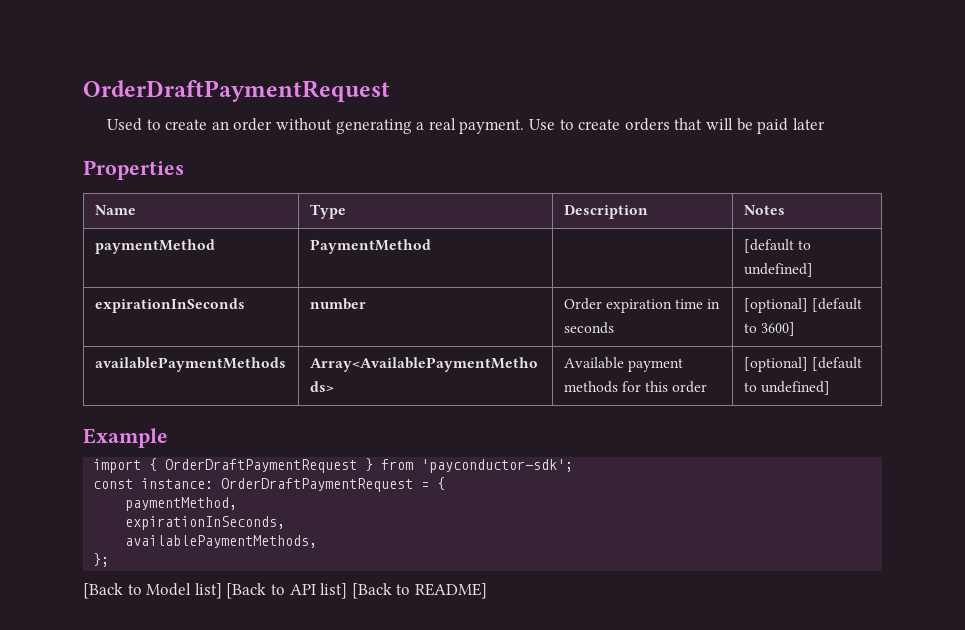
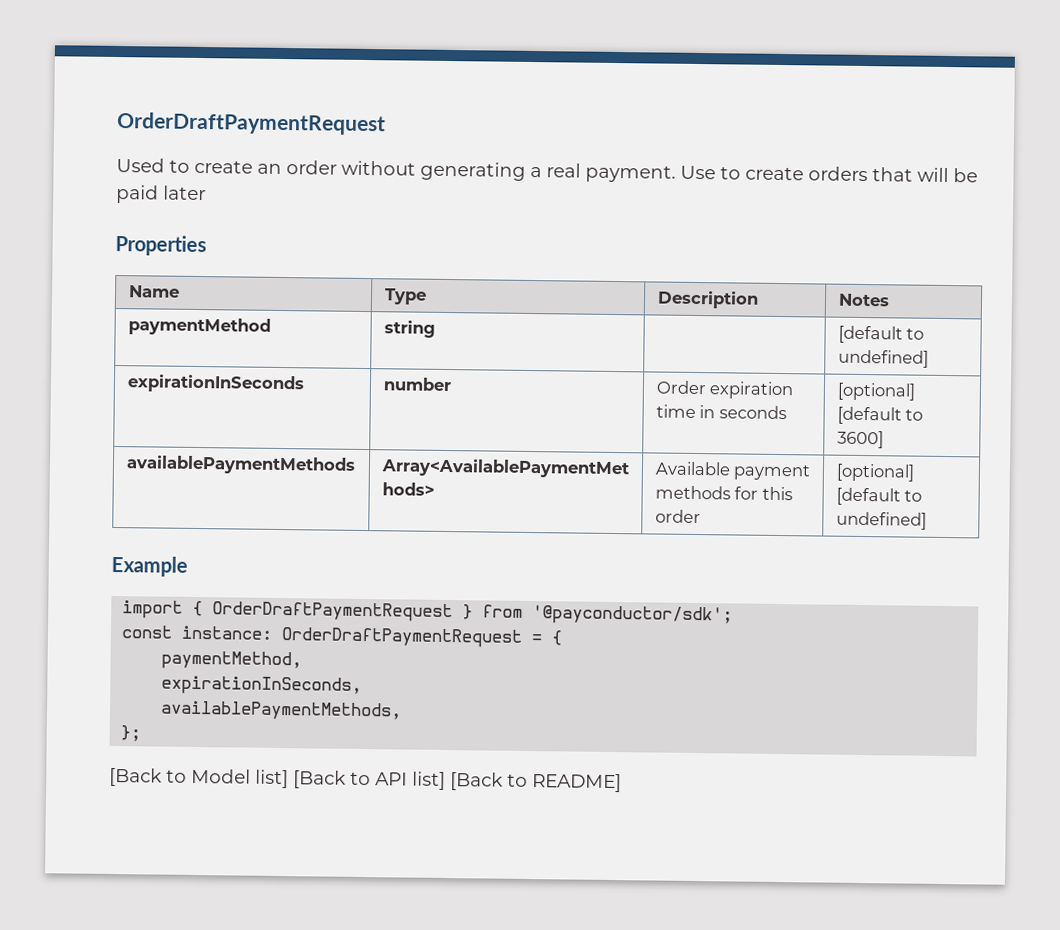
- paymentMethod | PaymentMethod | | [default to undefined]
+ paymentMethod | string | | [default to undefined]
- import { OrderDraftPaymentRequest } from 'payconductor-sdk';
+ import { OrderDraftPaymentRequest } from '@payconductor/sdk';

